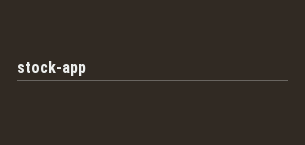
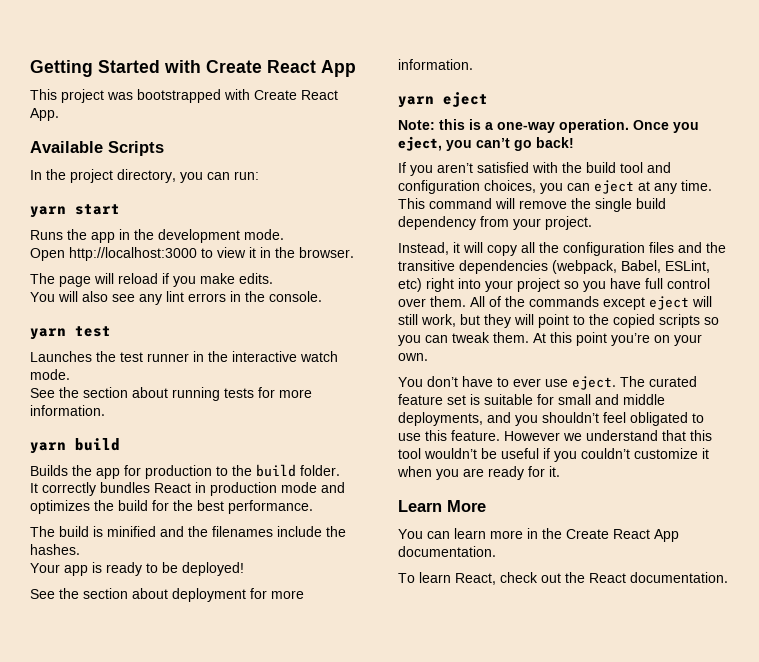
- stock-app
+ Getting Started with Create React App
+ This project was bootstrapped with Create React App.
+ Available Scripts
+ In the project directory, you can run:
+ yarn start
+ Runs the app in the development mode.
+ Open http://localhost:3000 to view it in the browser.
+ The page will reload if you make edits.
+ You will also see any lint errors in the console.
+ yarn test
+ Launches the test runner in the interactive watch mode.
+ See the section about running tests for more information.
+ yarn build
+ Builds the app for production to the build folder.
+ It correctly bundles React in production mode and optimizes the build for the best performance.
+ The build is minified and the filenames include the hashes.
+ Your app is ready to be deployed!
+ See the section about deployment for more information.
+ yarn eject
+ Note: this is a one-way operation. Once you eject, you can’t go back!
+ If you aren’t satisfied with the build tool and configuration choices, you can eject at any time. This command will remove the single build dependency from your project.
+ Instead, it will copy all the configuration files and the transitive dependencies (webpack, Babel, ESLint, etc) right into your project so you have full control over them. All of the commands except eject will still work, but they will point to the copied scripts so you can tweak them. At this point you’re on your own.
+ You don’t have to ever use eject. The curated feature set is suitable for small and middle deployments, and you shouldn’t feel obligated to use this feature. However we understand that this tool wouldn’t be useful if you couldn’t customize it when you are ready for it.
+ Learn More
+ You can learn more in the Create React App documentation.
+ To learn React, check out the React documentation.

